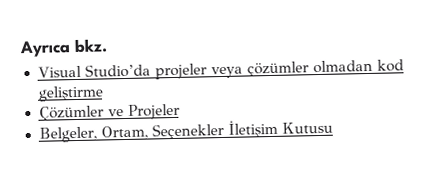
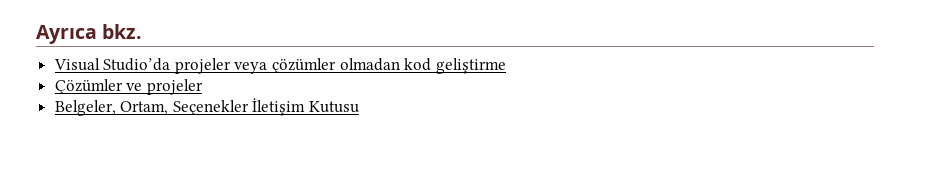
- Çözümler ve Projeler
+ Çözümler ve projeler

